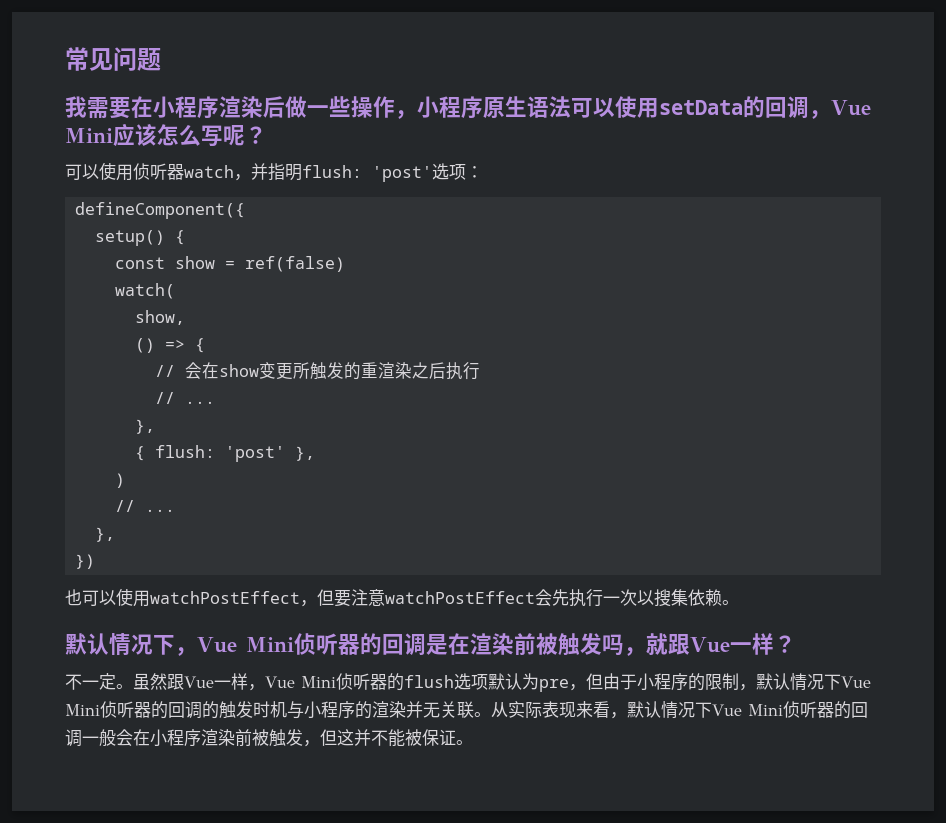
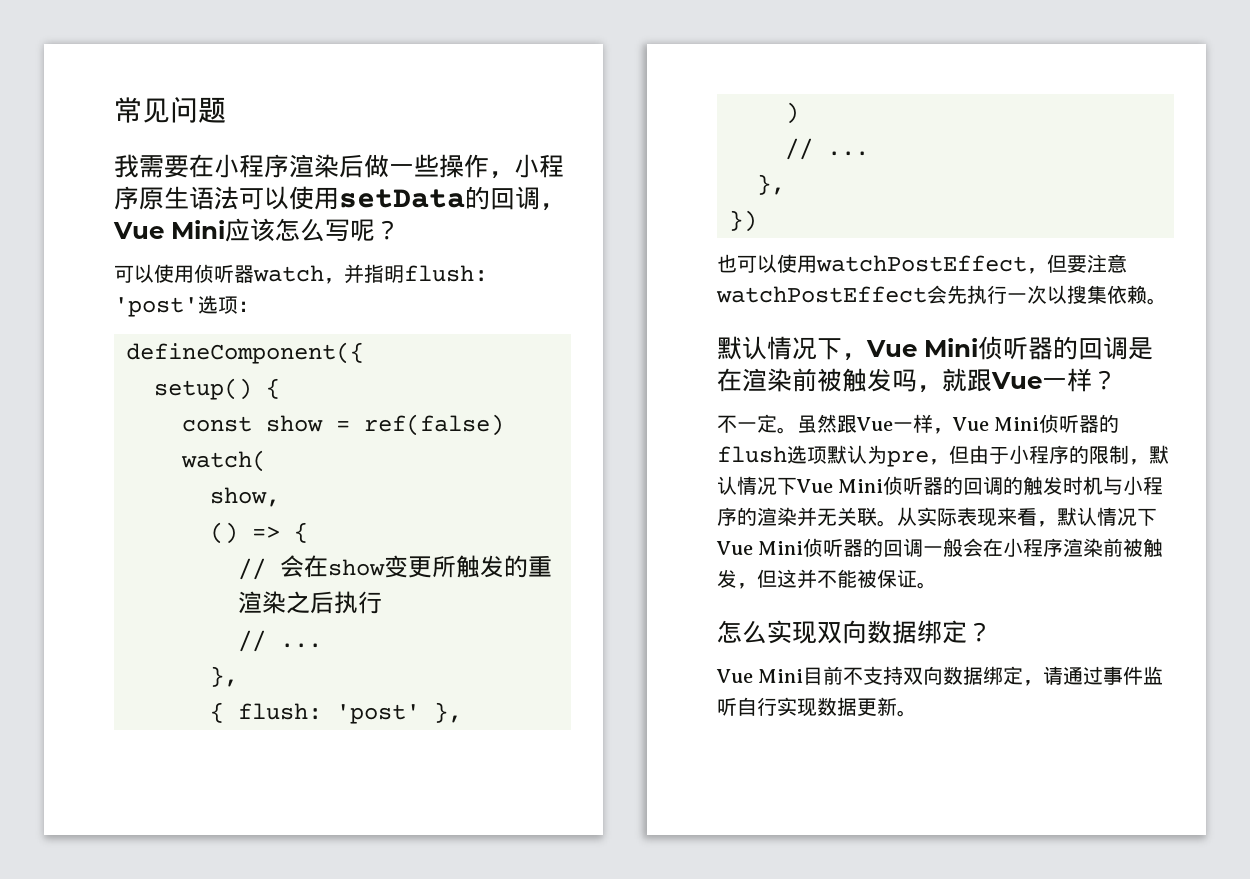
+ 怎么实现双向数据绑定？
+ Vue Mini目前不支持双向数据绑定，请通过事件监听自行实现数据更新。

